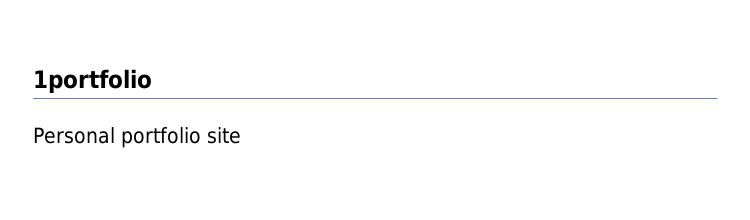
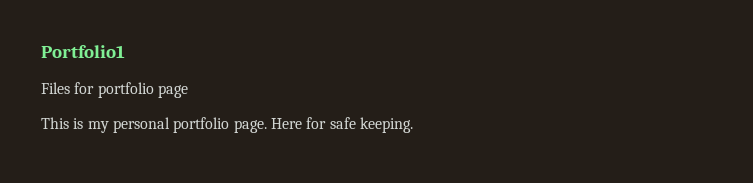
- 1portfolio
- Personal portfolio site
+ Portfolio1
+ Files for portfolio page
+ This is my personal portfolio page. Here for safe keeping.

